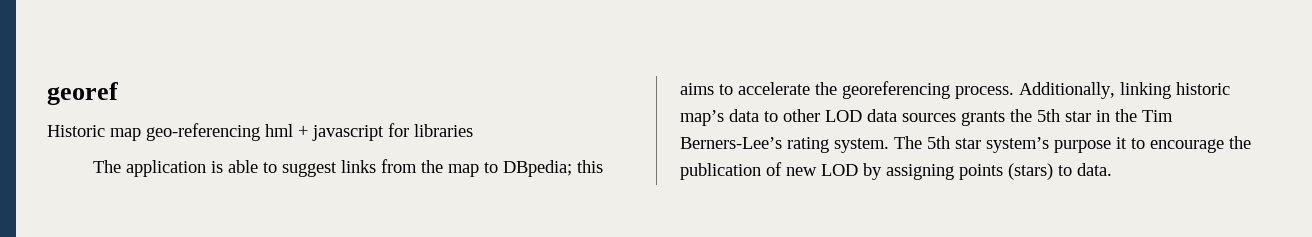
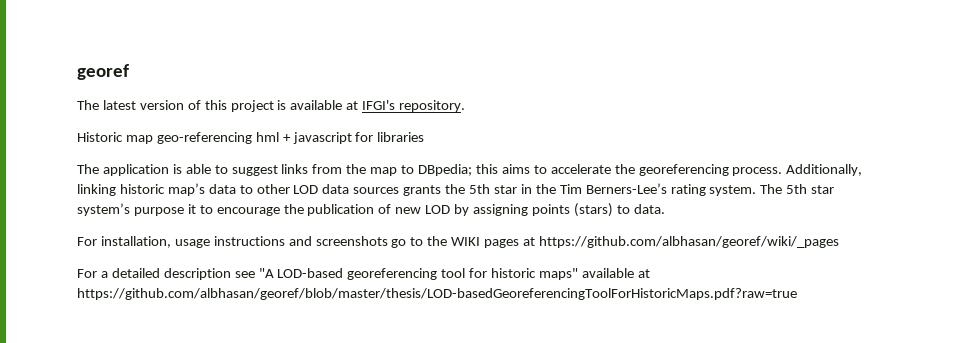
+ The latest version of this project is available at IFGI's repository.
+ For installation, usage instructions and screenshots go to the WIKI pages at https://github.com/albhasan/georef/wiki/_pages
+ For a detailed description see "A LOD-based georeferencing tool for historic maps" available at https://github.com/albhasan/georef/blob/master/thesis/LOD-basedGeoreferencingToolForHistoricMaps.pdf?raw=true

